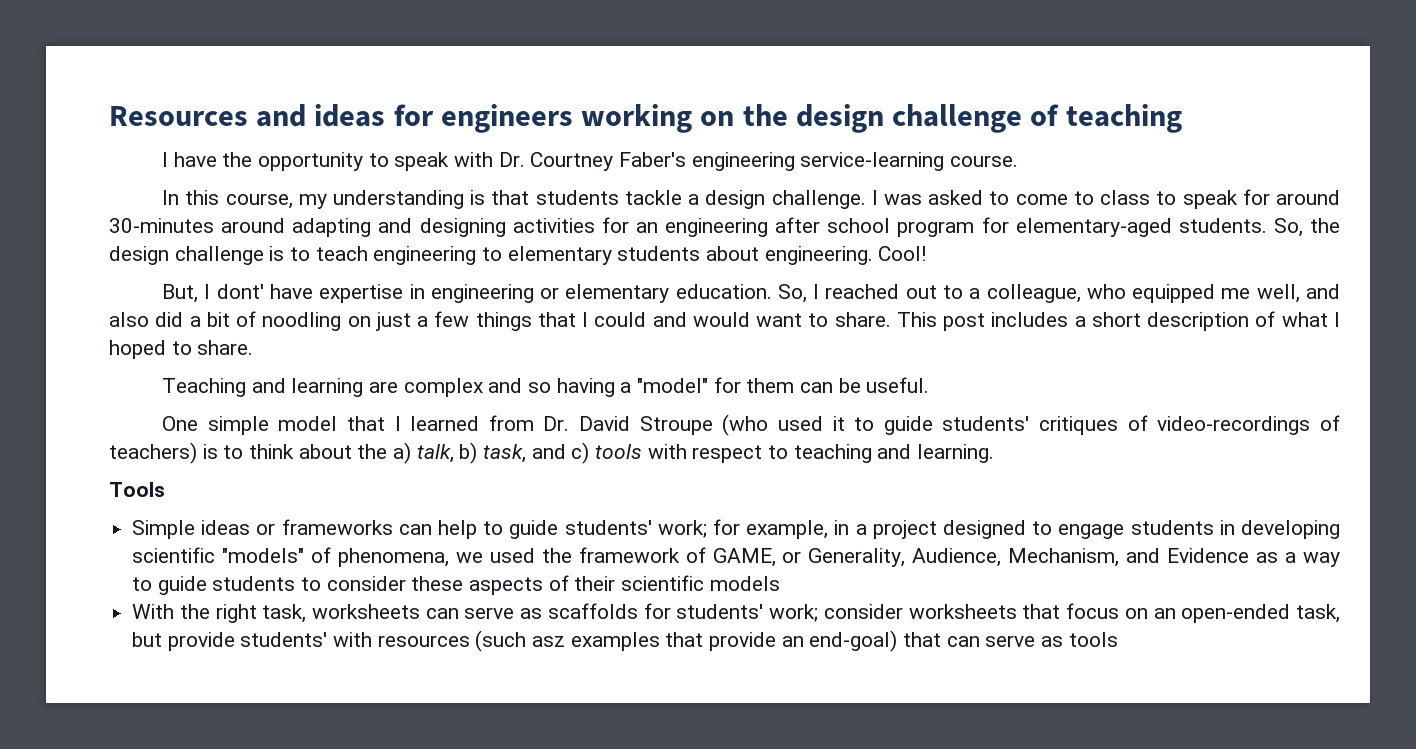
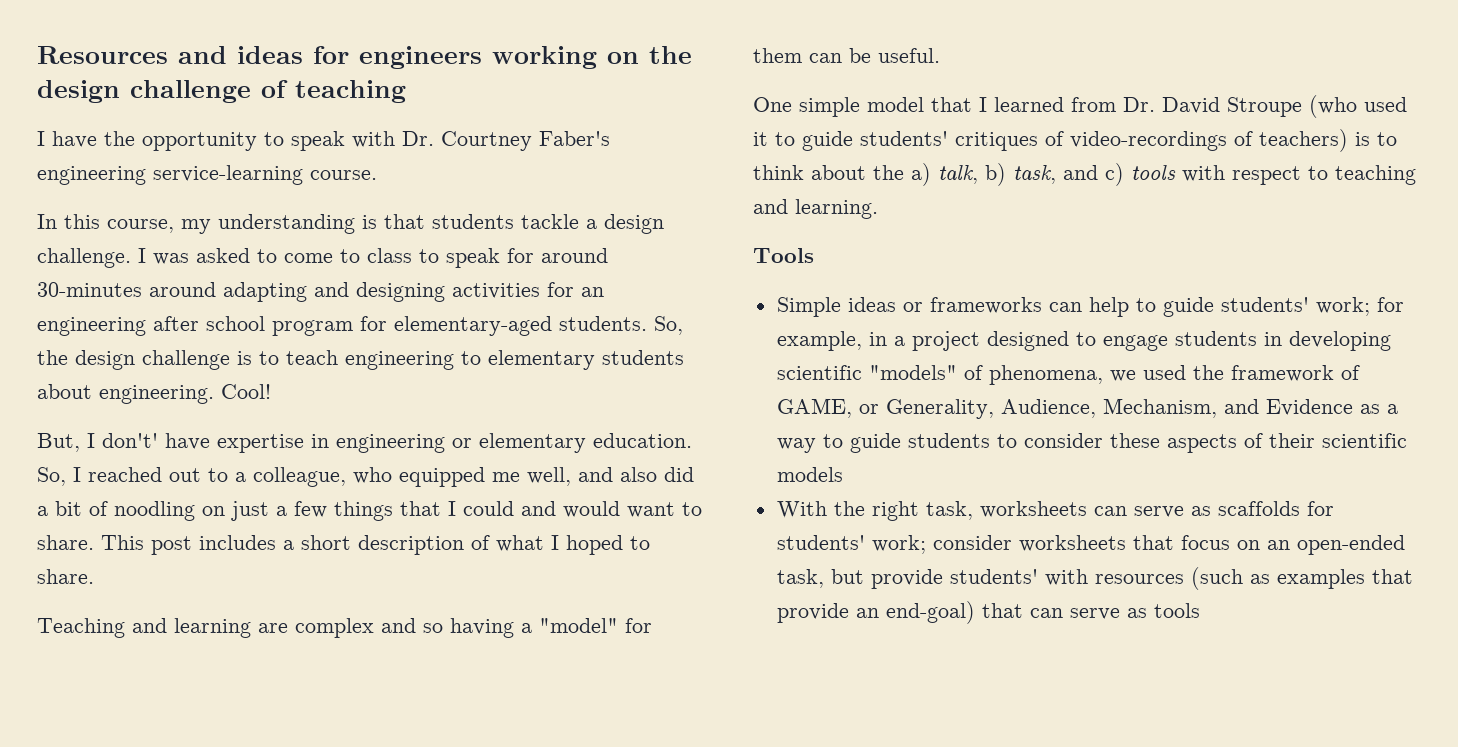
- But, I dont' have expertise in engineering or elementary education.
+ But, I don't' have expertise in engineering or elementary education.
- With the right task, worksheets can serve as scaffolds for students' work; consider worksheets that focus on an open-ended task, but provide students' with resources (such asz examples that provide an end-goal) that can serve as tools
+ With the right task, worksheets can serve as scaffolds for students' work; consider worksheets that focus on an open-ended task, but provide students' with resources (such as examples that provide an end-goal) that can serve as tools

